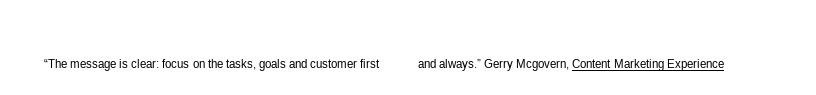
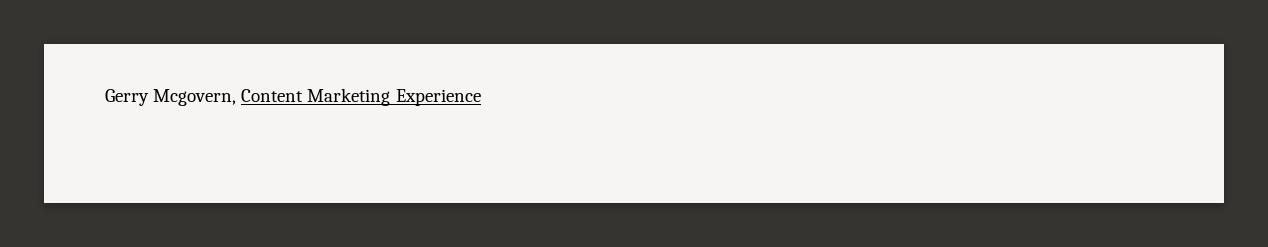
- “The message is clear: focus on the tasks, goals and customer first and always.”

